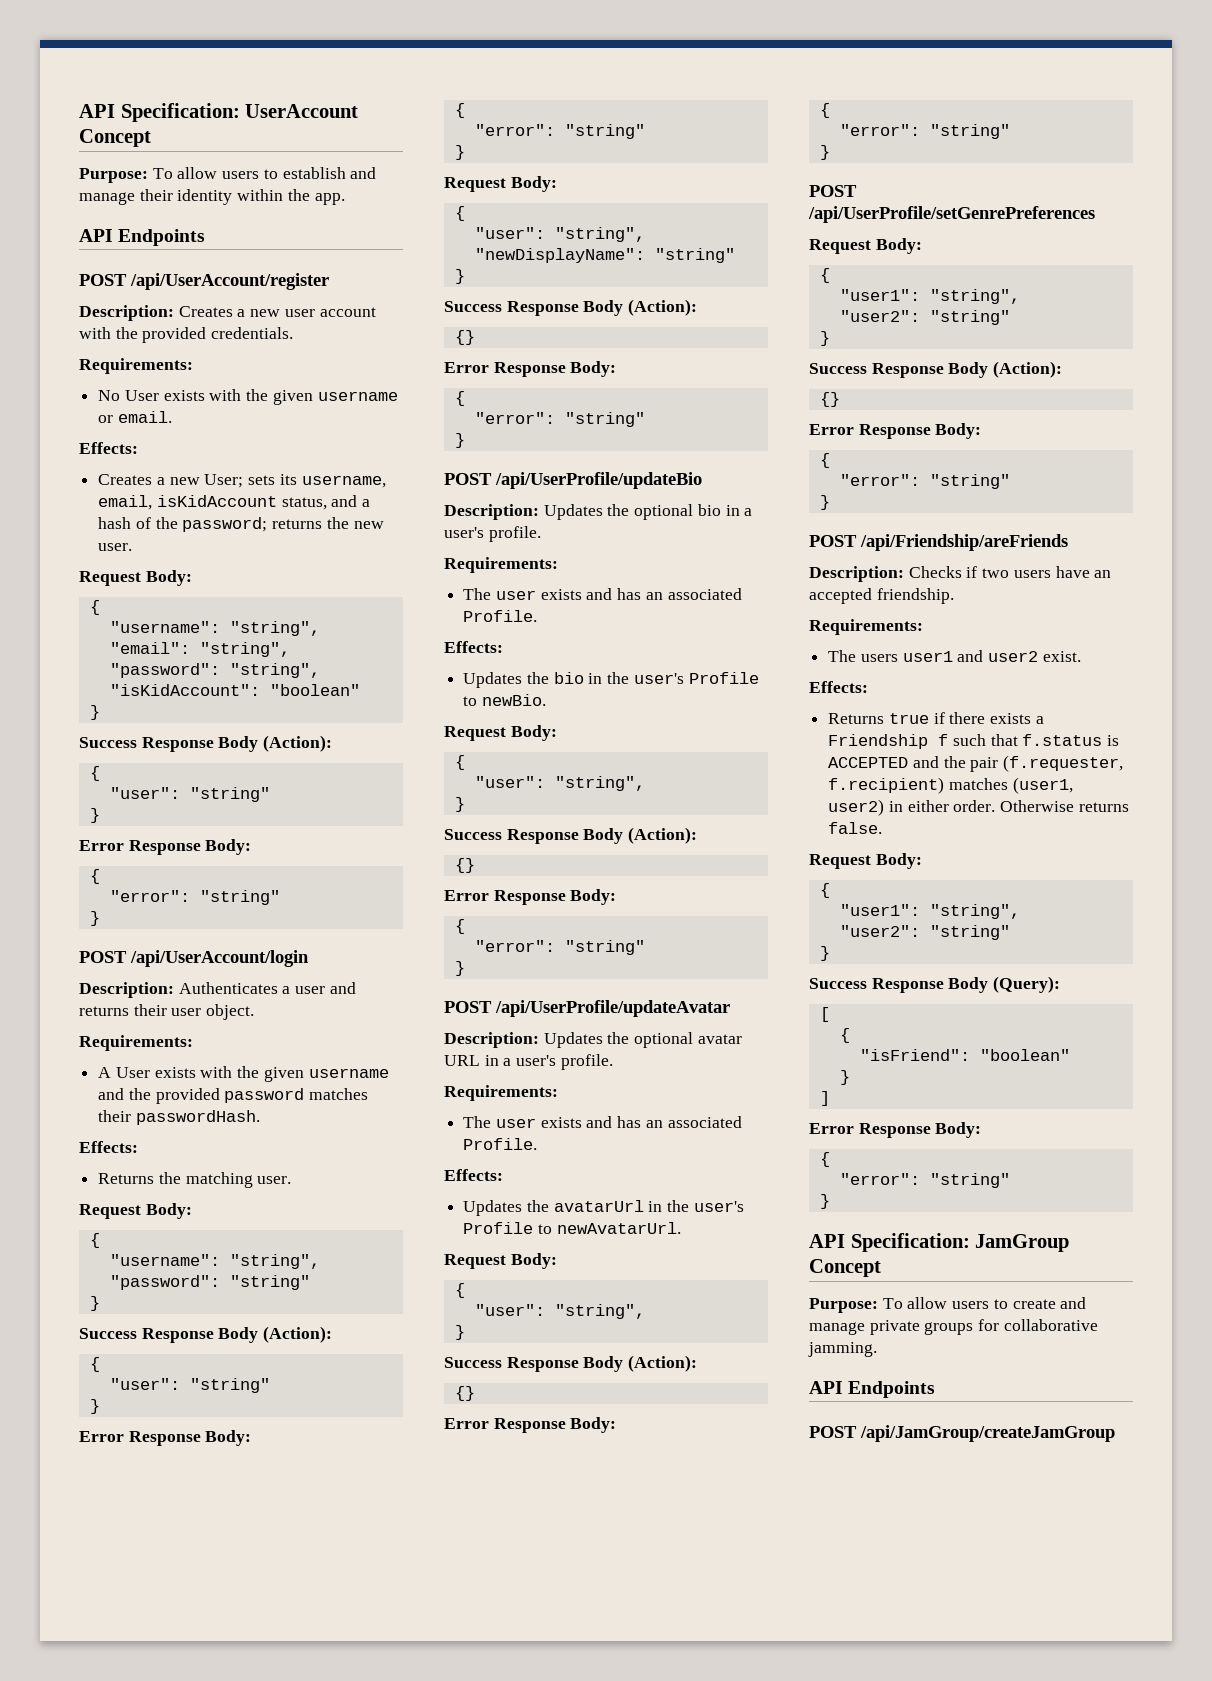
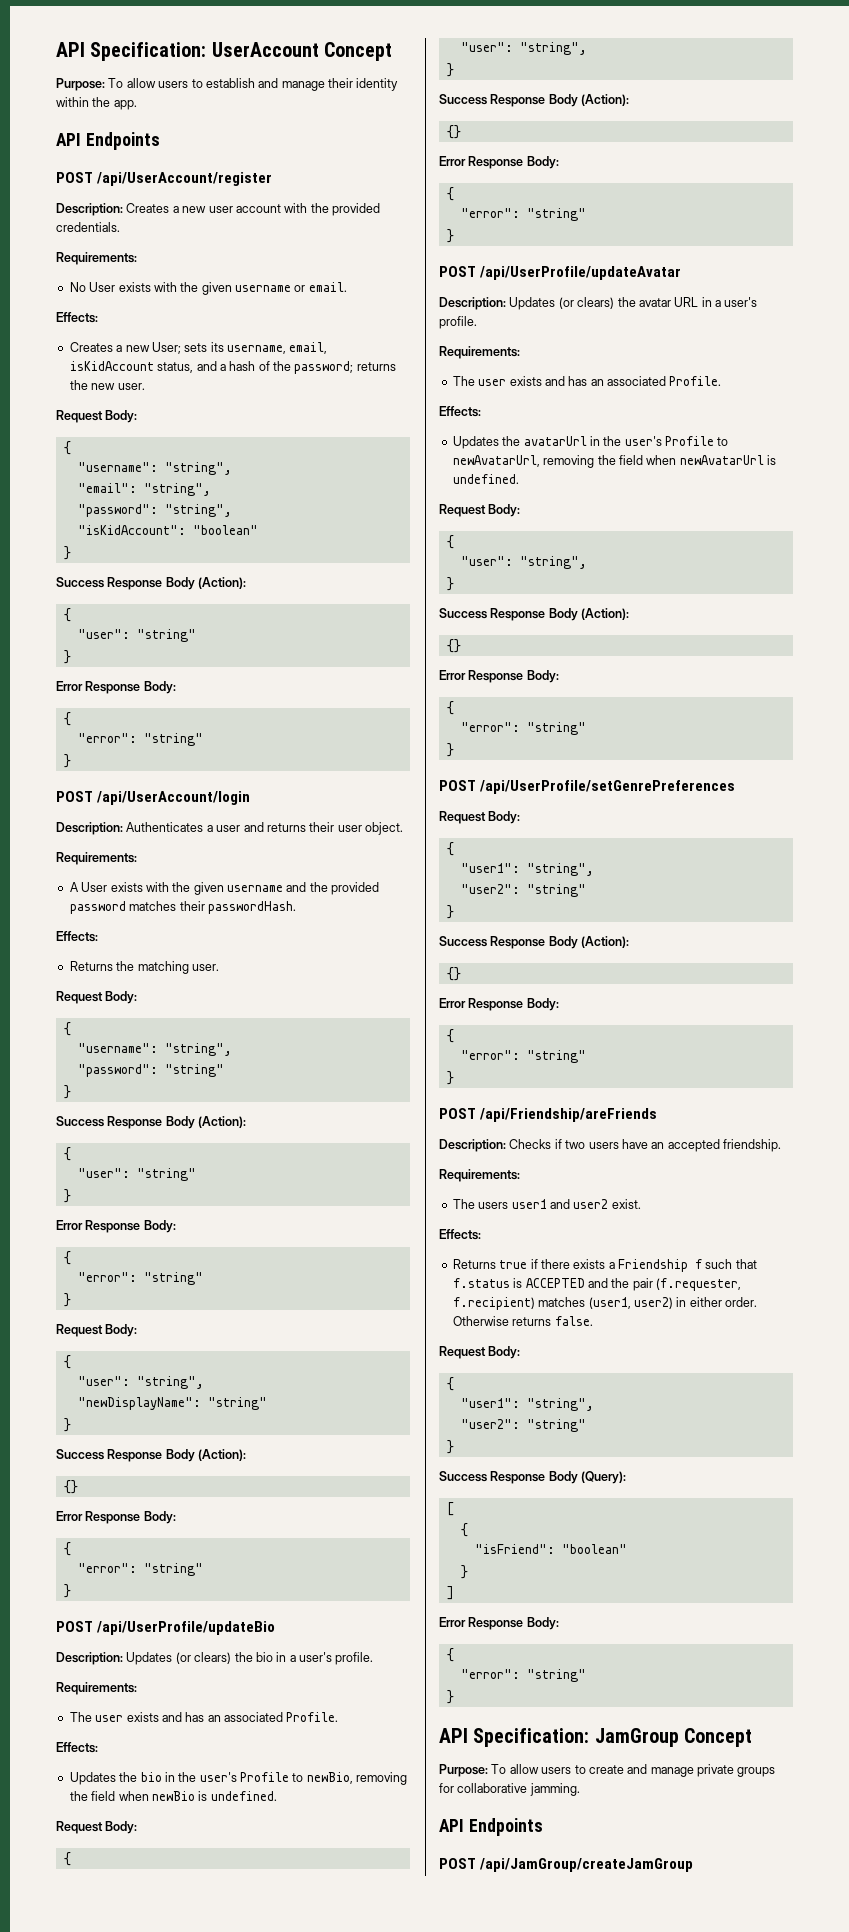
- Description: Updates the optional bio in a user's profile.
+ Description: Updates (or clears) the bio in a user's profile.
- Updates the bio in the user's Profile to newBio.
+ Updates the bio in the user's Profile to newBio, removing the field when newBio is undefined.
- Description: Updates the optional avatar URL in a user's profile.
+ Description: Updates (or clears) the avatar URL in a user's profile.
- Updates the avatarUrl in the user's Profile to newAvatarUrl.
+ Updates the avatarUrl in the user's Profile to newAvatarUrl, removing the field when newAvatarUrl is undefined.

